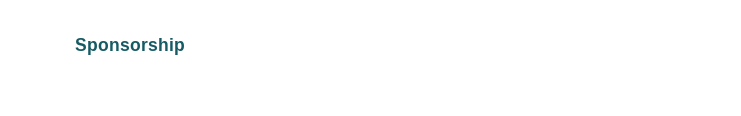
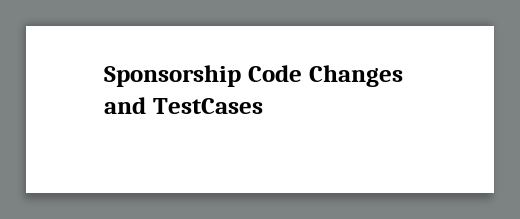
- Sponsorship
+ Sponsorship Code Changes and TestCases

